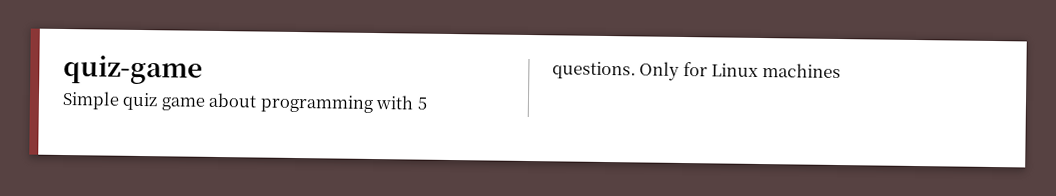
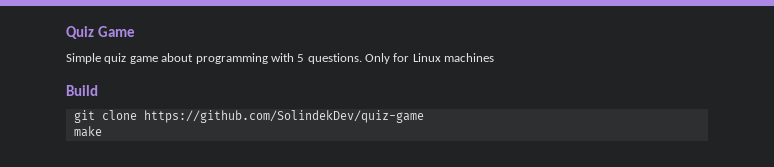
- quiz-game
+ Quiz Game
+ Build
+ git clone https://github.com/SolindekDev/quiz-game
+ make

